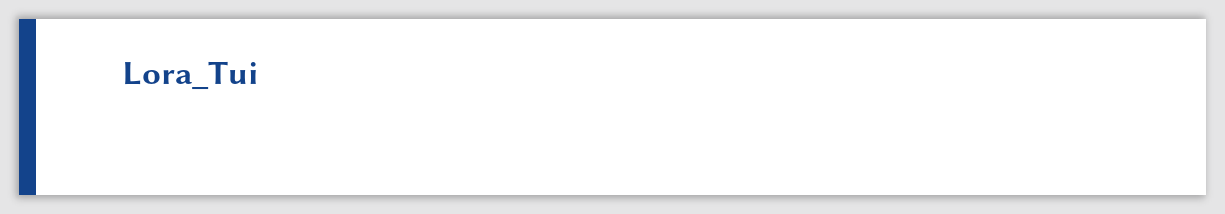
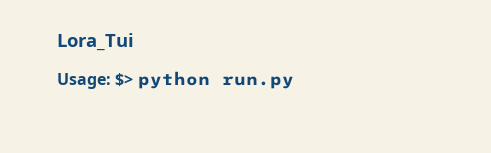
+ Usage: $> python run.py

